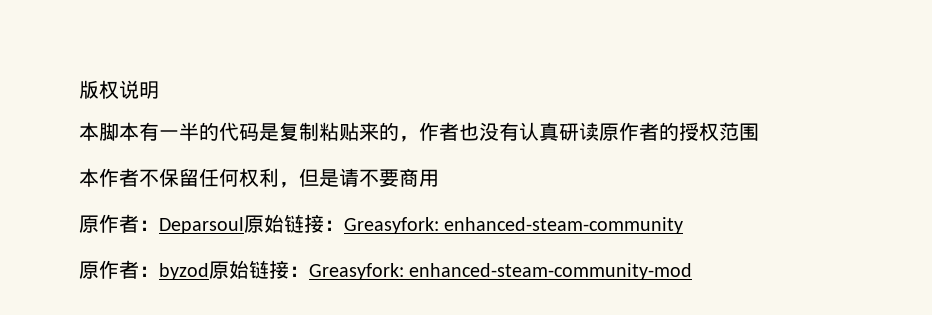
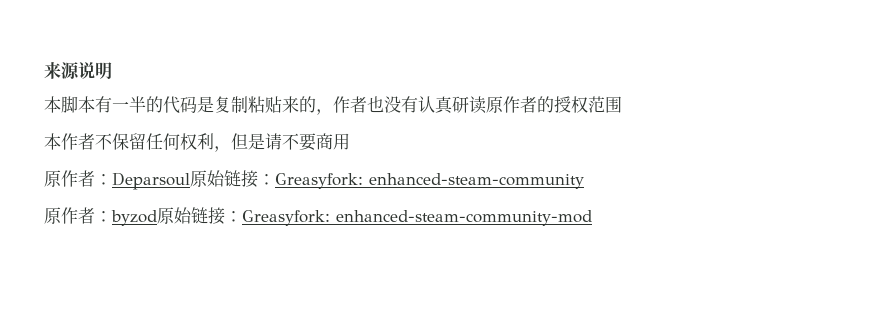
- 版权说明
+ 来源说明

